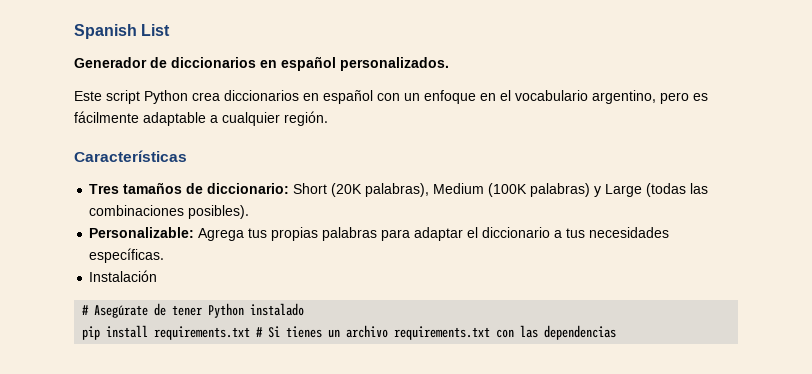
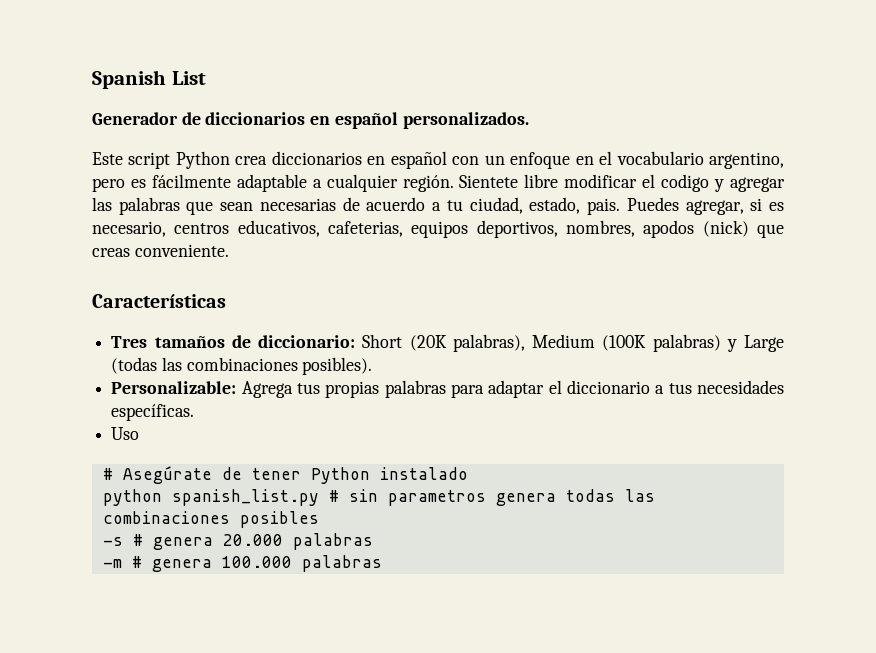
+ Sientete libre modificar el codigo y agregar las palabras que sean necesarias de acuerdo a tu ciudad, estado, pais. Puedes agregar, si es necesario, centros educativos, cafeterias, equipos deportivos, nombres, apodos (nick) que creas conveniente.
- Instalación
+ Uso
- pip install requirements.txt # Si tienes un archivo requirements.txt con las dependencias
+ python spanish_list.py # sin parametros genera todas las combinaciones posibles
+ -s # genera 20.000 palabras
+ -m # genera 100.000 palabras

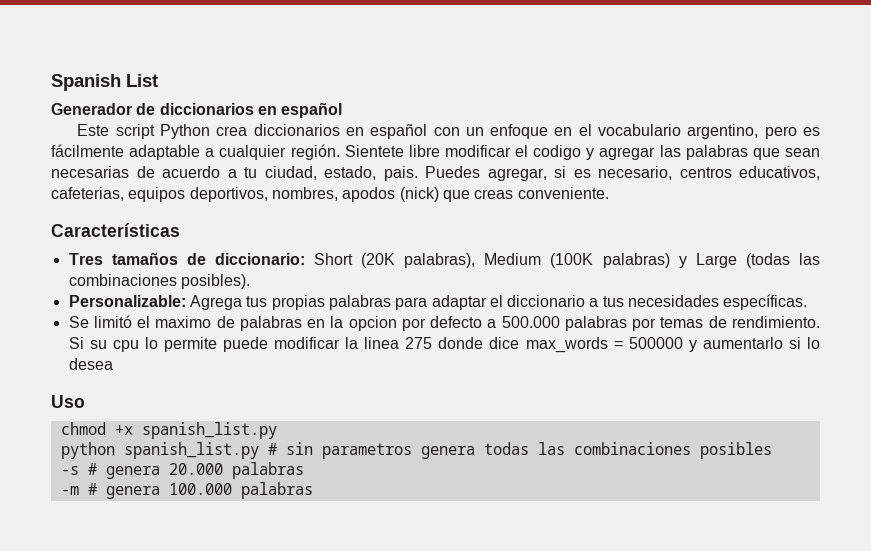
- Generador de diccionarios en español personalizados.
+ Generador de diccionarios en español
+ Se limitó el maximo de palabras en la opcion por defecto a 500.000 palabras por temas de rendimiento. Si su cpu lo permite puede modificar la linea 275 donde dice max_words = 500000 y aumentarlo si lo desea
  Uso
- # Asegúrate de tener Python instalado
+ chmod +x spanish_list.py

